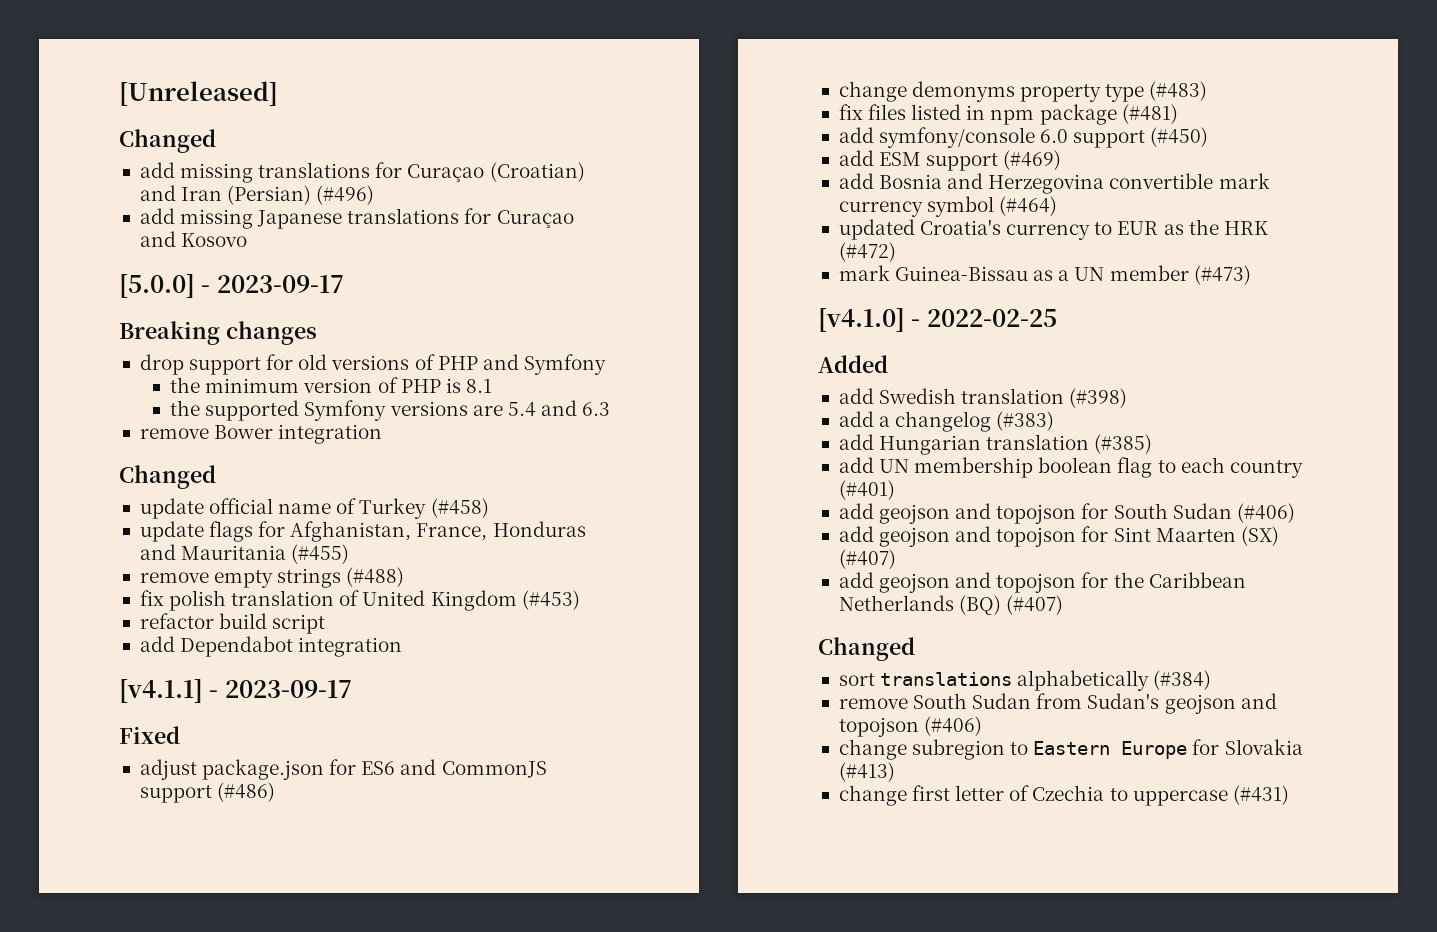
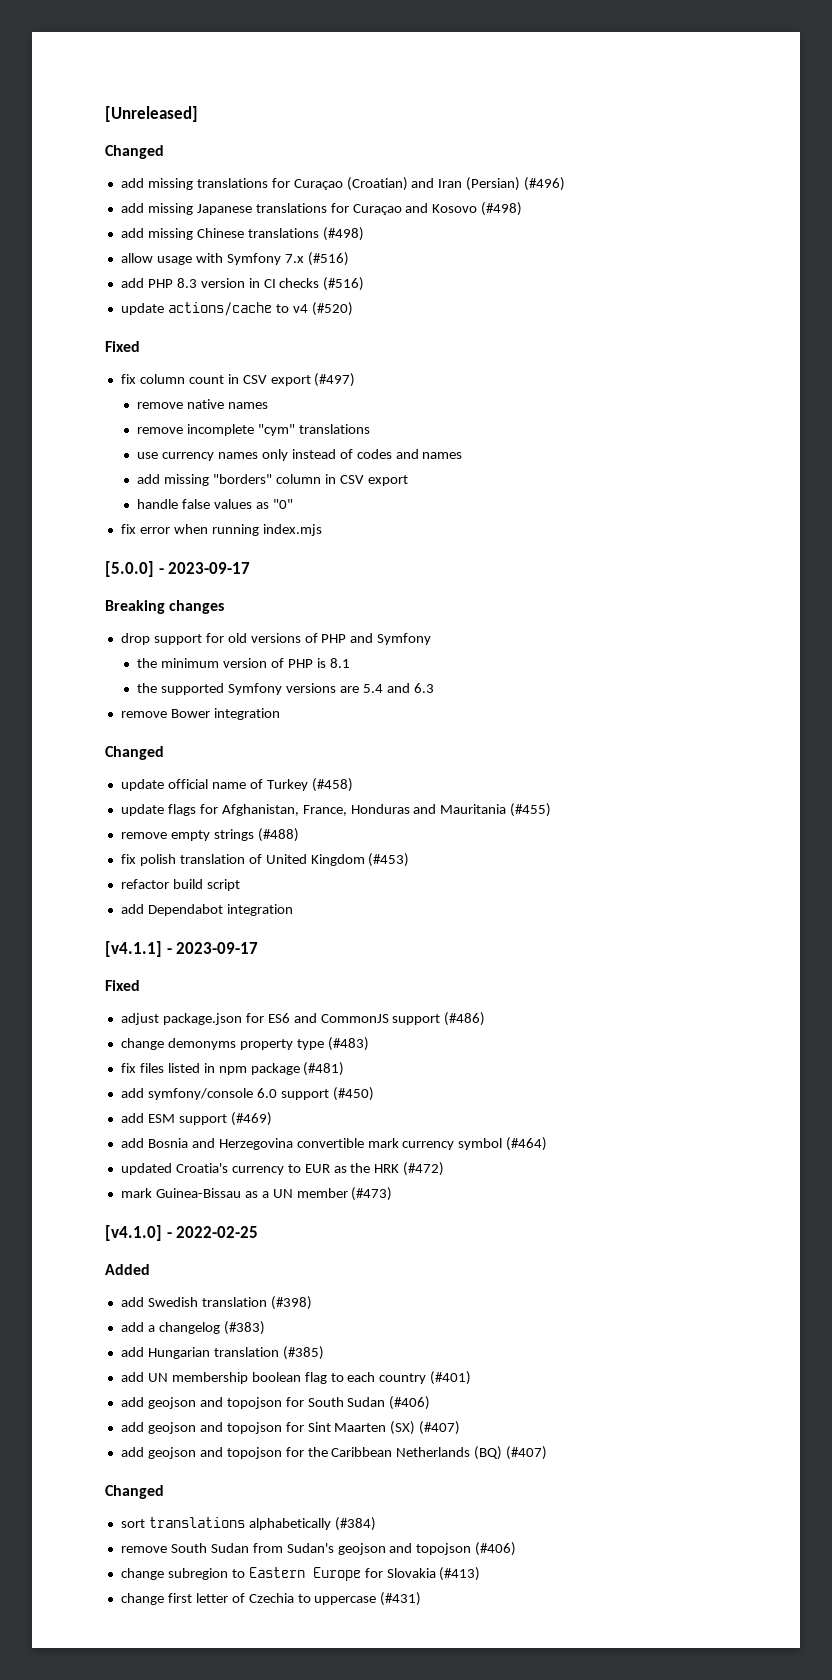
- add missing Japanese translations for Curaçao and Kosovo
+ add missing Japanese translations for Curaçao and Kosovo (#498)
+ add missing Chinese translations (#498)
+ allow usage with Symfony 7.x (#516)
+ add PHP 8.3 version in CI checks (#516)
+ update actions/cache to v4 (#520)
+ Fixed
+ fix column count in CSV export (#497)
+ remove native names
+ remove incomplete "cym" translations
+ use currency names only instead of codes and names
+ add missing "borders" column in CSV export
+ handle false values as "0"
+ fix error when running index.mjs

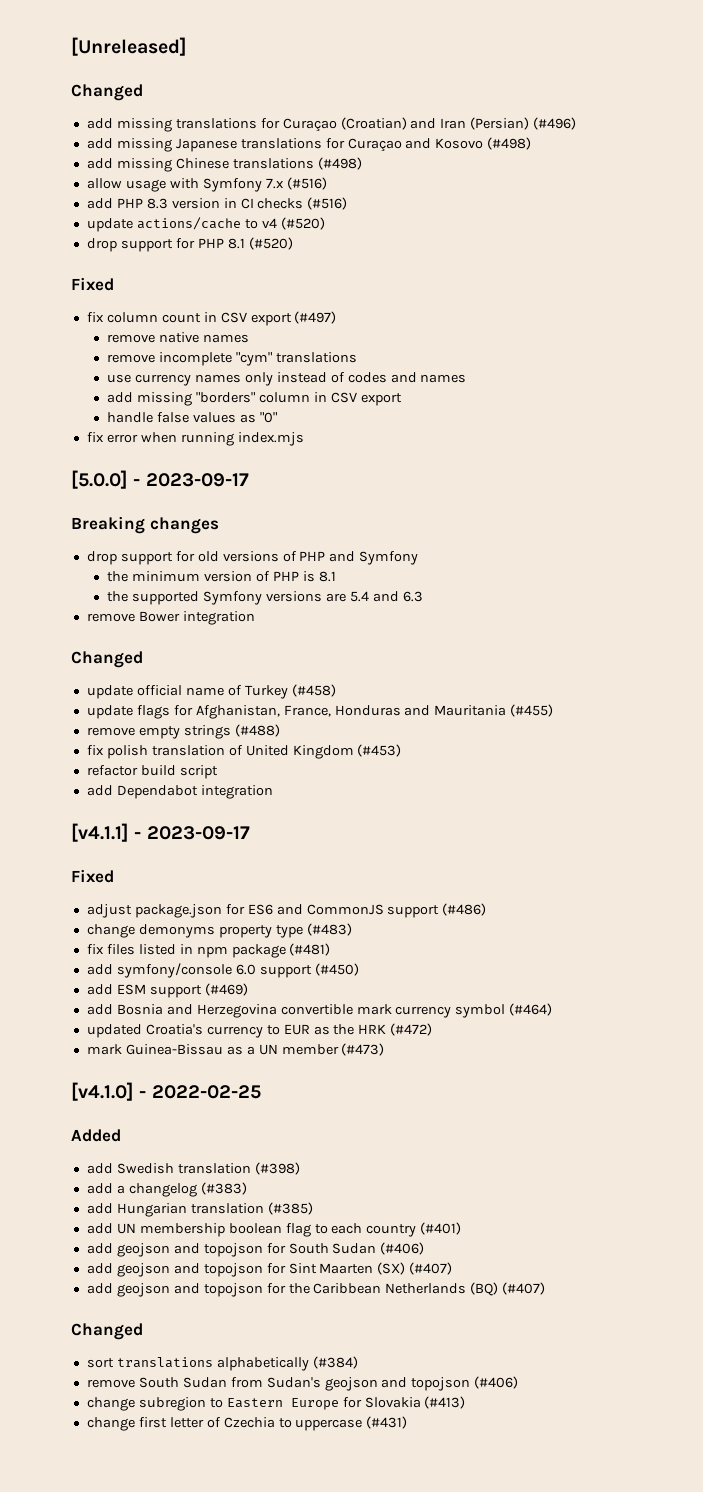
+ drop support for PHP 8.1 (#520)

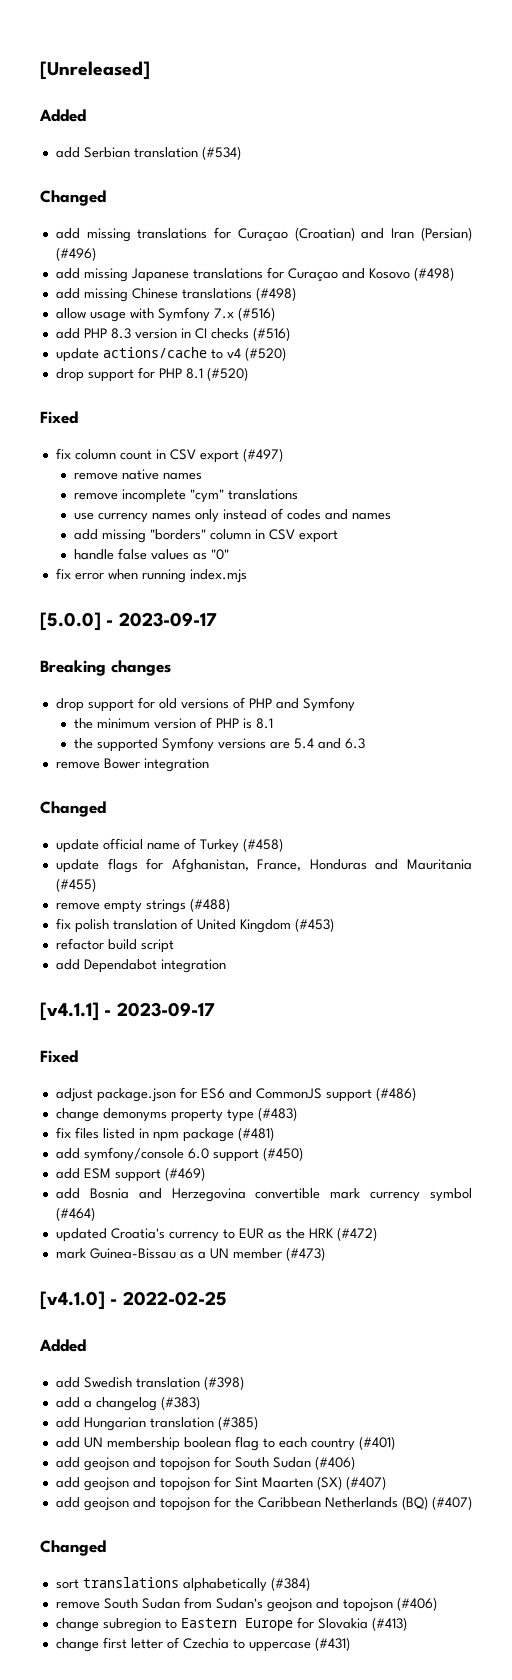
  [Unreleased]
+ Added
+ add Serbian translation (#534)

